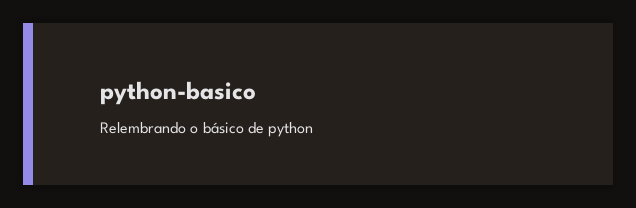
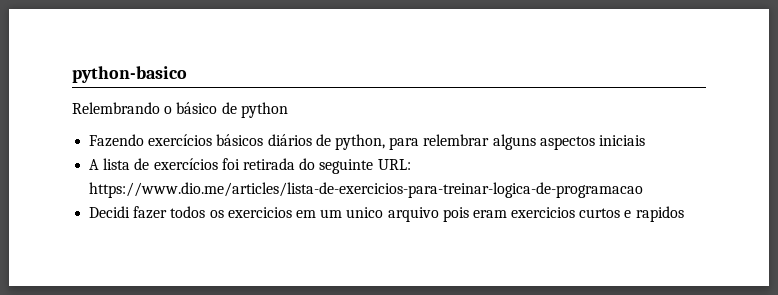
+ Fazendo exercícios básicos diários de python, para relembrar alguns aspectos iniciais
+ A lista de exercícios foi retirada do seguinte URL: https://www.dio.me/articles/lista-de-exercicios-para-treinar-logica-de-programacao
+ Decidi fazer todos os exercicios em um unico arquivo pois eram exercicios curtos e rapidos

